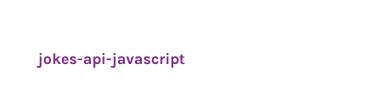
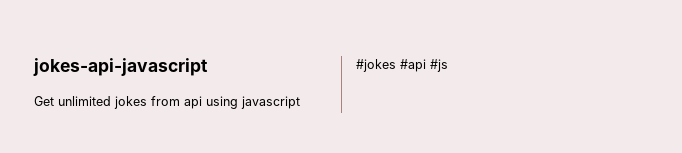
+ Get unlimited jokes from api using javascript #jokes #api #js

